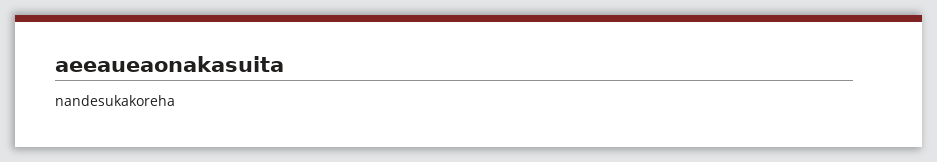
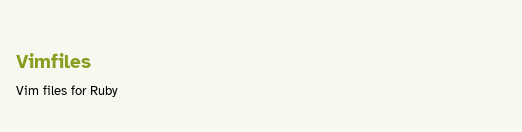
- aeeaueaonakasuita
- nandesukakoreha
+ Vimfiles
+ Vim files for Ruby

